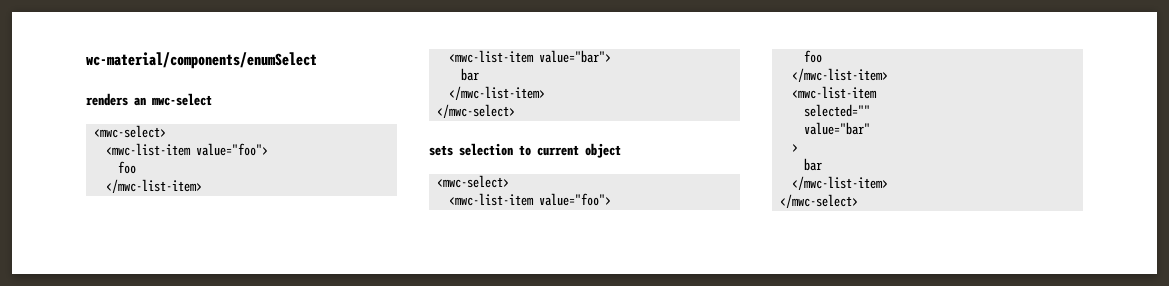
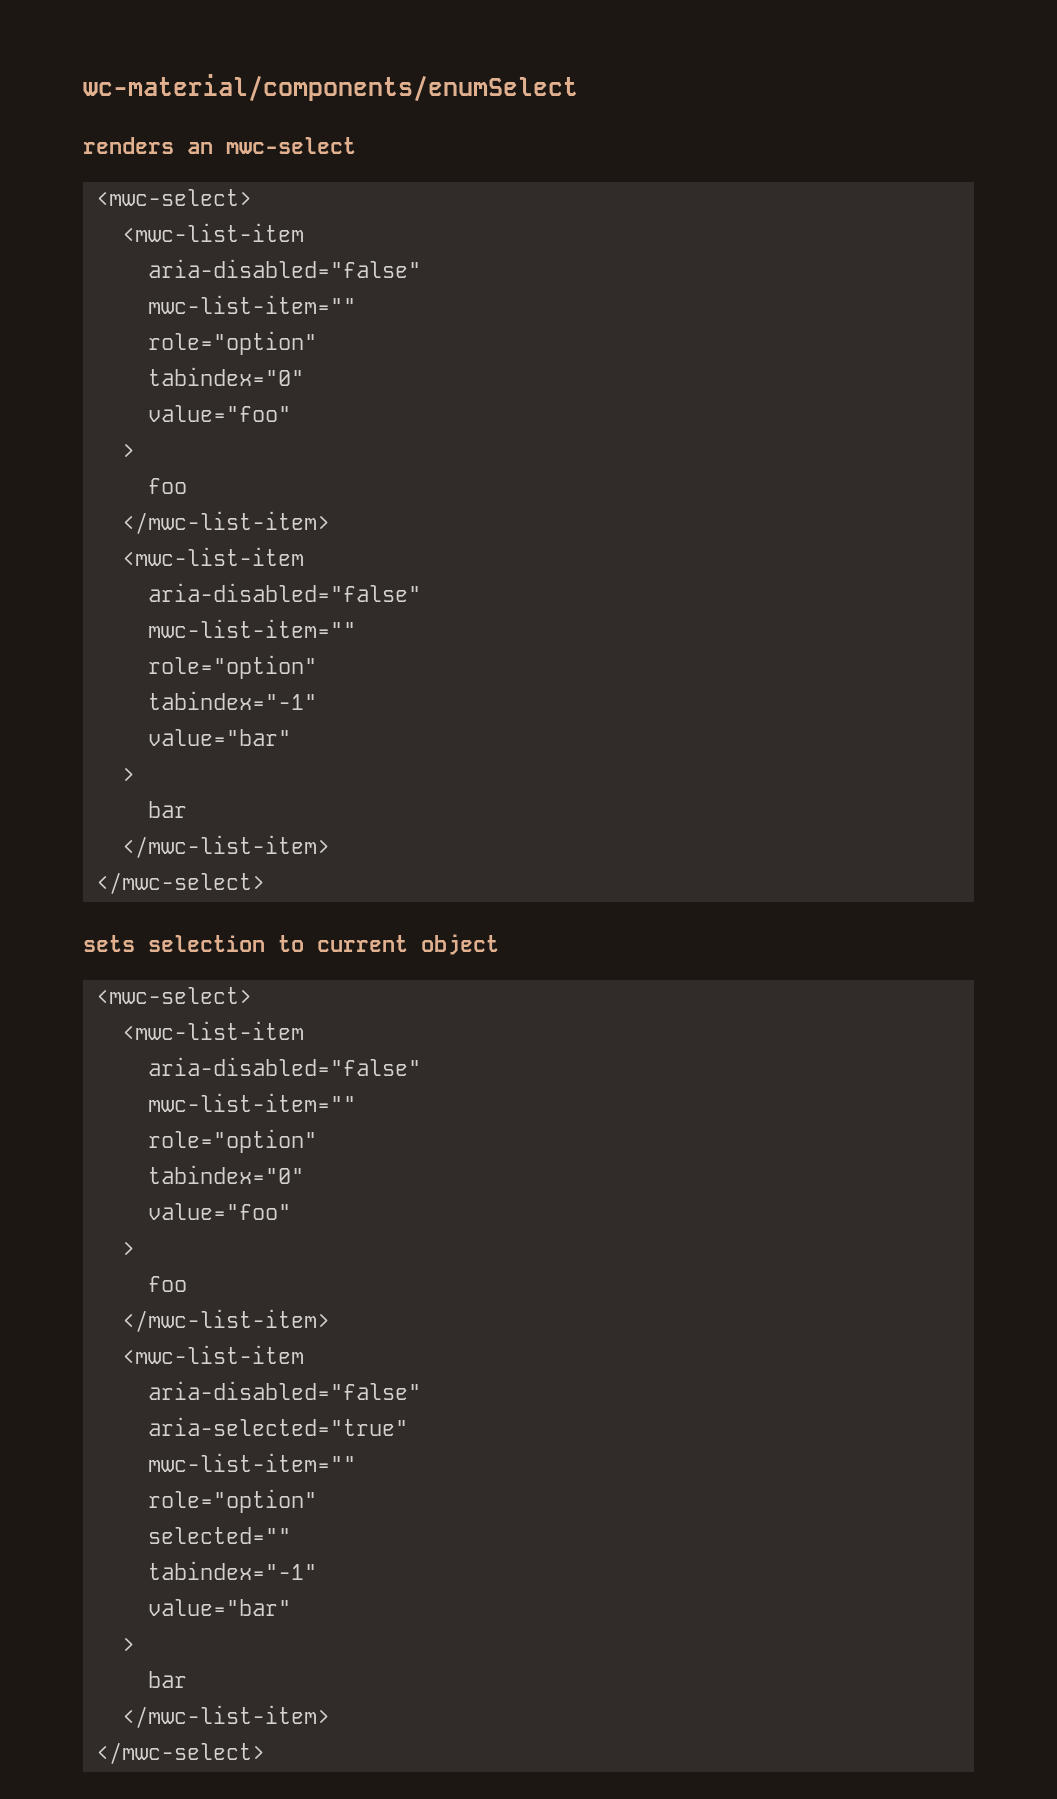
  renders an mwc-select
  <mwc-select>
- <mwc-list-item value="foo">
+ <mwc-list-item
+ aria-disabled="false"
+ mwc-list-item=""
+ role="option"
+ tabindex="0"
+ value="foo"
+ >
  foo
  </mwc-list-item>
- <mwc-list-item value="bar">
+ <mwc-list-item
+ aria-disabled="false"
+ mwc-list-item=""
+ role="option"
+ tabindex="-1"
+ value="bar"
+ >
  sets selection to current object
  <mwc-select>
- <mwc-list-item value="foo">
+ <mwc-list-item
+ aria-disabled="false"
+ mwc-list-item=""
+ role="option"
+ tabindex="0"
+ value="foo"
+ >
  foo
  </mwc-list-item>
  <mwc-list-item
+ aria-disabled="false"
+ aria-selected="true"
+ mwc-list-item=""
+ role="option"
  selected=""
+ tabindex="-1"

